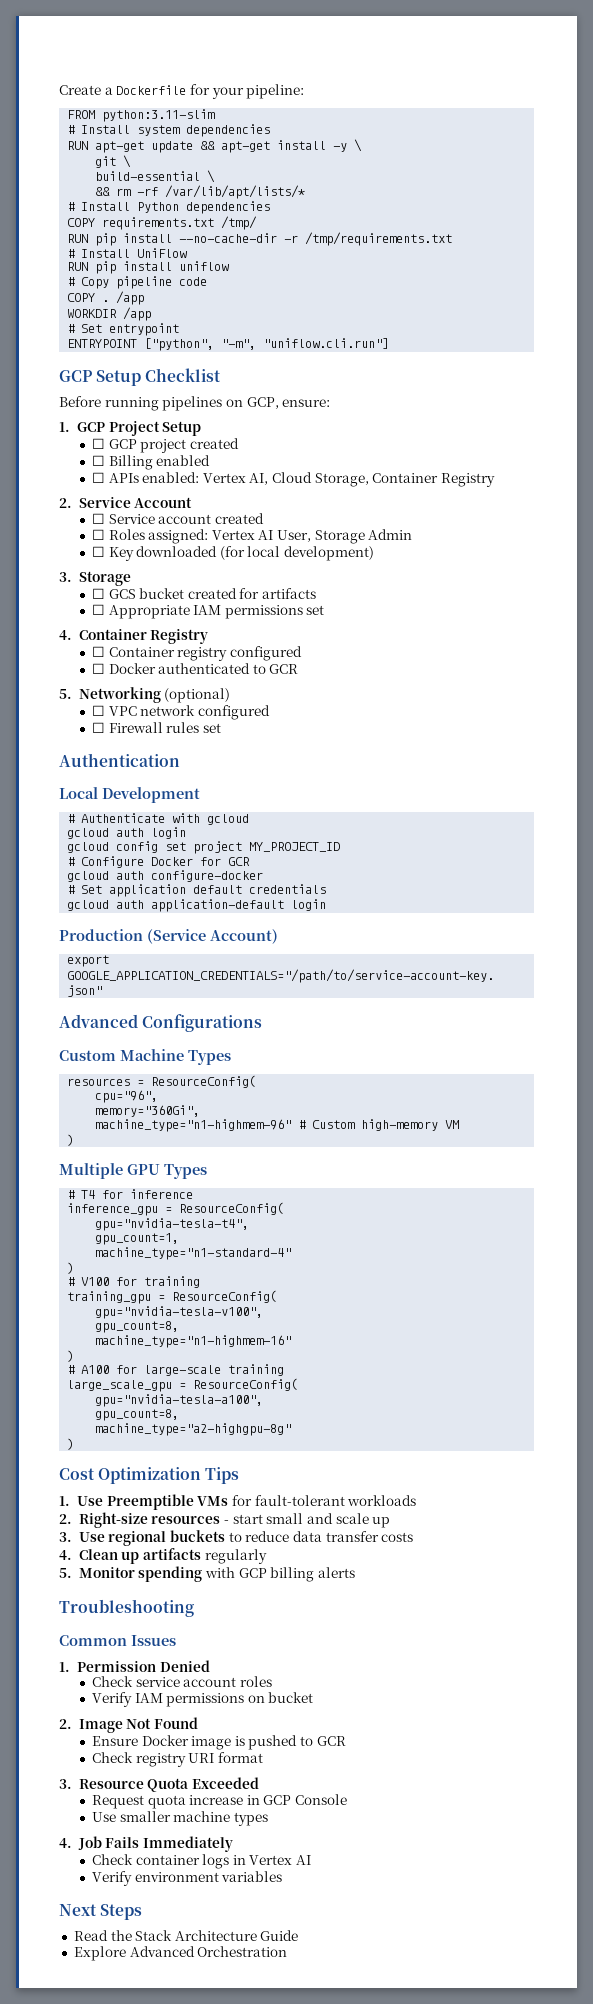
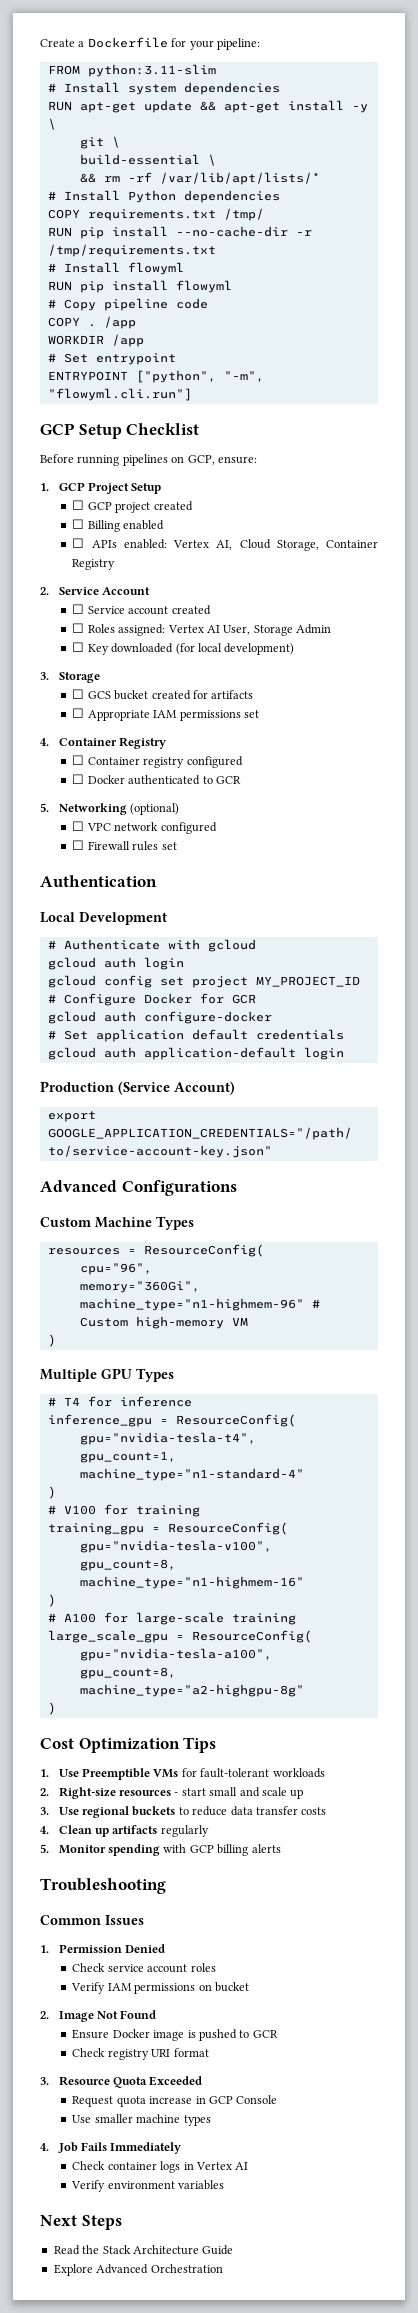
- # Install UniFlow
- RUN pip install uniflow
+ # Install flowyml
+ RUN pip install flowyml
- ENTRYPOINT ["python", "-m", "uniflow.cli.run"]
+ ENTRYPOINT ["python", "-m", "flowyml.cli.run"]

